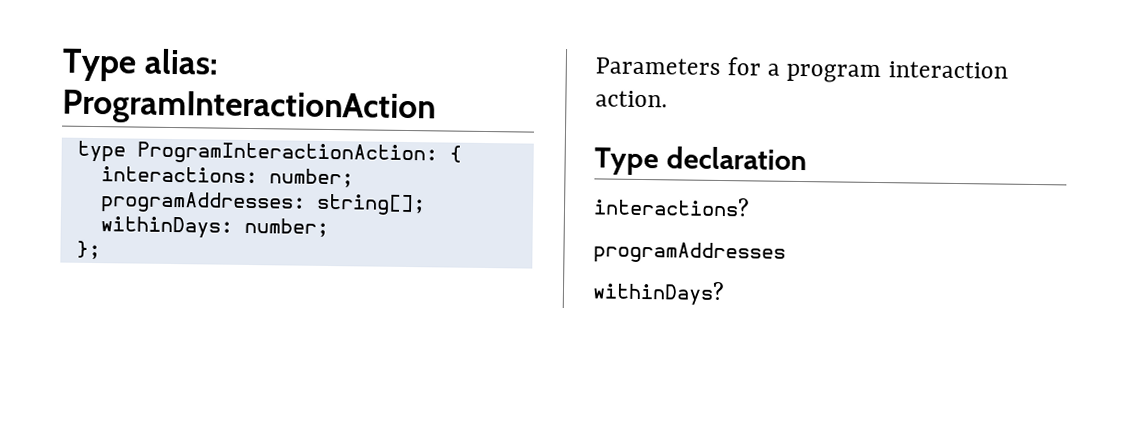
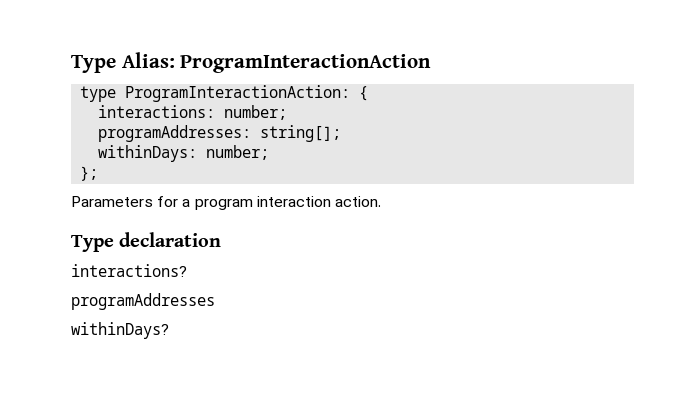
- Type alias: ProgramInteractionAction
+ Type Alias: ProgramInteractionAction

